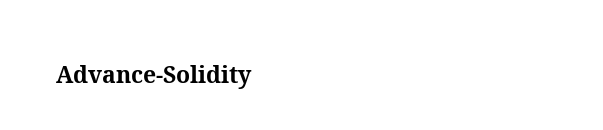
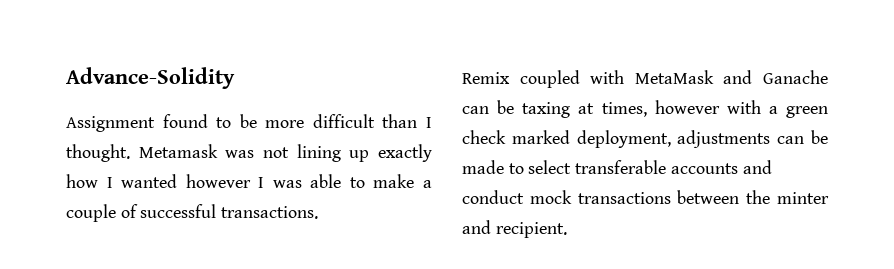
+ Assignment found to be more difficult than I thought. Metamask was not lining up exactly how I wanted however I was able to make a couple of successful transactions.
+ Remix coupled with MetaMask and Ganache can be taxing at times, however with a green check marked deployment, adjustments can be made to select transferable accounts and conduct mock transactions between the minter and recipient.

